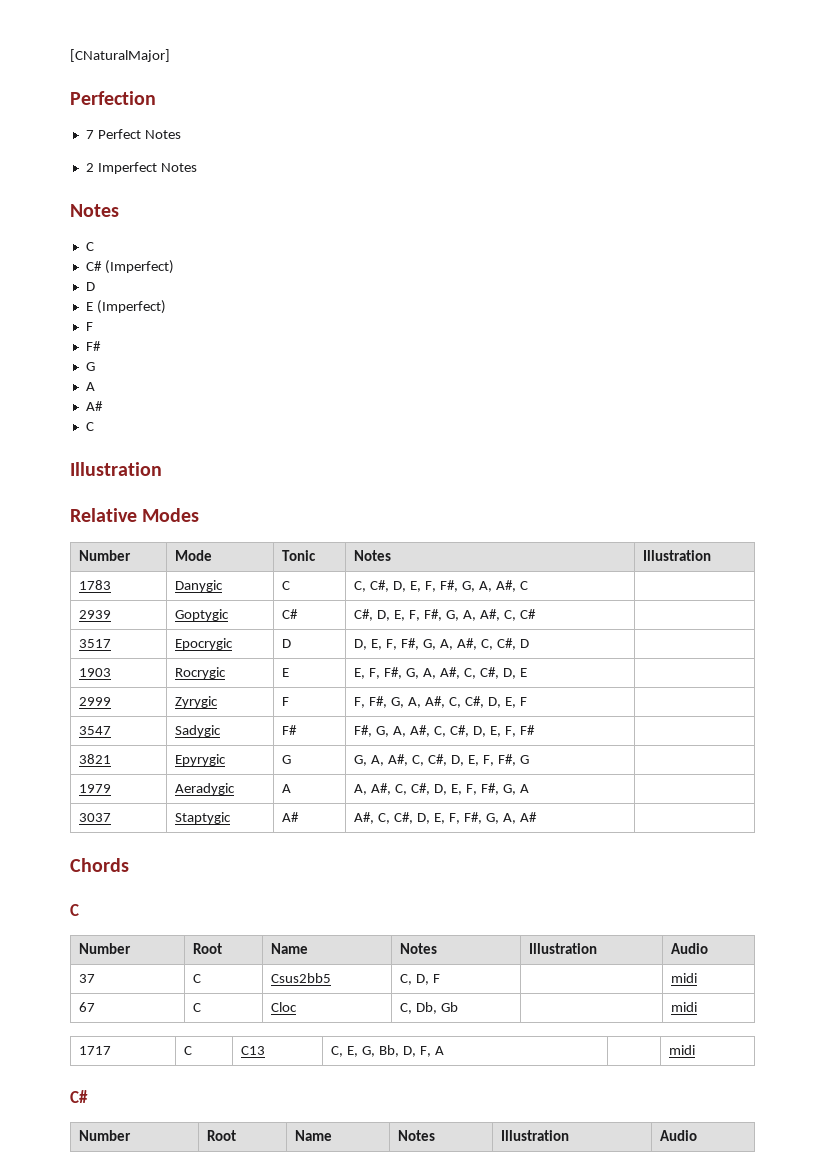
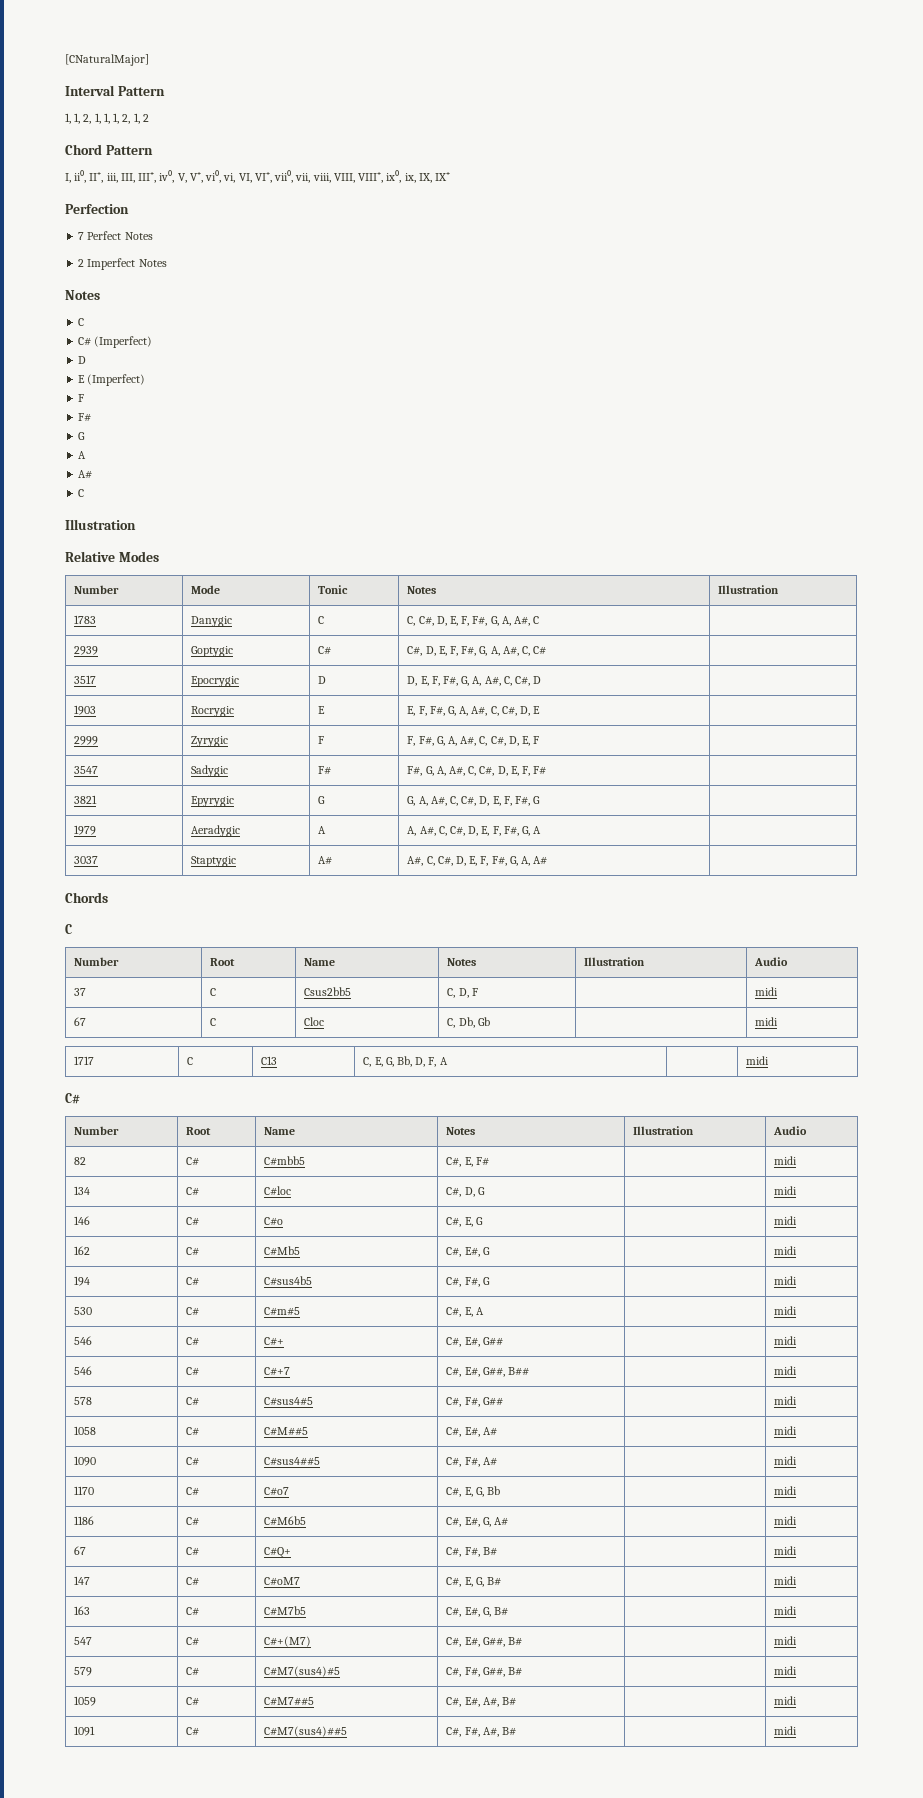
+ Interval Pattern
+ 1, 1, 2, 1, 1, 1, 2, 1, 2
+ Chord Pattern
+ I, ii⁰, II⁺, iii, III, III⁺, iv⁰, V, V⁺, vi⁰, vi, VI, VI⁺, vii⁰, vii, viii, VIII, VIII⁺, ix⁰, ix, IX, IX⁺
+ 82 | C# | C#mbb5 | C#, E, F# | | midi
+ 134 | C# | C#loc | C#, D, G | | midi
+ 146 | C# | C#o | C#, E, G | | midi
+ 162 | C# | C#Mb5 | C#, E#, G | | midi
+ 194 | C# | C#sus4b5 | C#, F#, G | | midi
+ 530 | C# | C#m#5 | C#, E, A | | midi
+ 546 | C# | C#+ | C#, E#, G## | | midi
+ 546 | C# | C#+7 | C#, E#, G##, B## | | midi
+ 578 | C# | C#sus4#5 | C#, F#, G## | | midi
+ 1058 | C# | C#M##5 | C#, E#, A# | | midi
+ 1090 | C# | C#sus4##5 | C#, F#, A# | | midi
+ 1170 | C# | C#o7 | C#, E, G, Bb | | midi
+ 1186 | C# | C#M6b5 | C#, E#, G, A# | | midi
+ 67 | C# | C#Q+ | C#, F#, B# | | midi
+ 147 | C# | C#oM7 | C#, E, G, B# | | midi
+ 163 | C# | C#M7b5 | C#, E#, G, B# | | midi
+ 547 | C# | C#+(M7) | C#, E#, G##, B# | | midi
+ 579 | C# | C#M7(sus4)#5 | C#, F#, G##, B# | | midi
+ 1059 | C# | C#M7##5 | C#, E#, A#, B# | | midi
+ 1091 | C# | C#M7(sus4)##5 | C#, F#, A#, B# | | midi

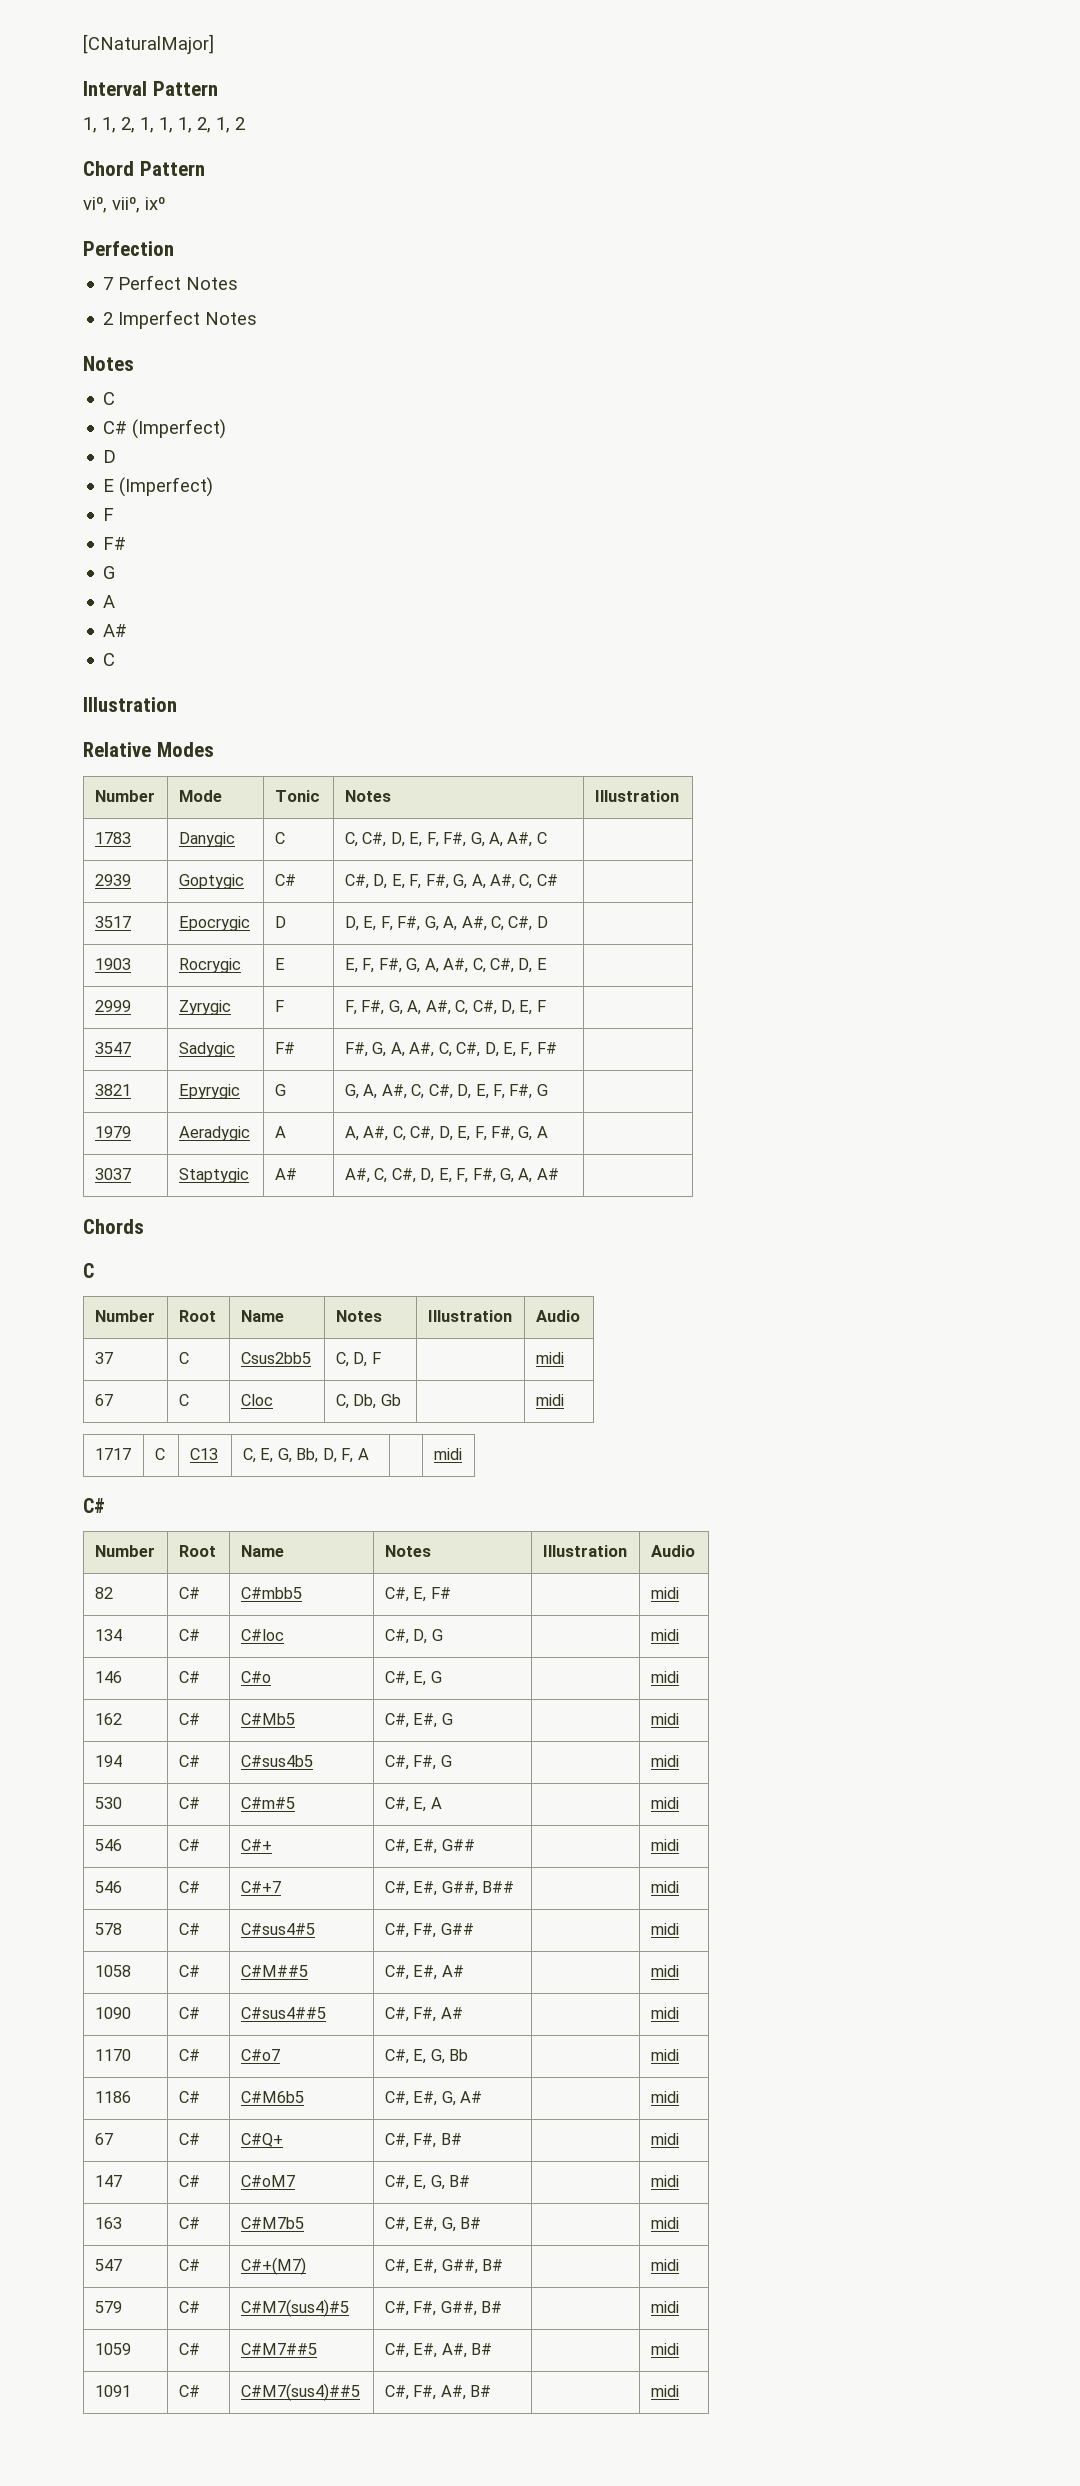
- I, ii⁰, II⁺, iii, III, III⁺, iv⁰, V, V⁺, vi⁰, vi, VI, VI⁺, vii⁰, vii, viii, VIII, VIII⁺, ix⁰, ix, IX, IX⁺
+ vi⁰, vii⁰, ix⁰

